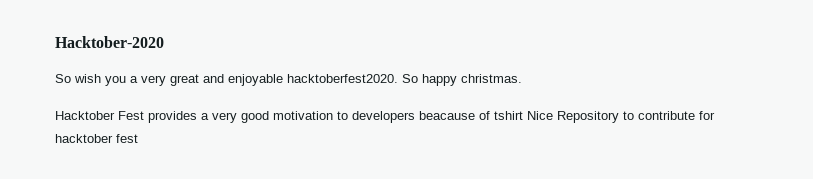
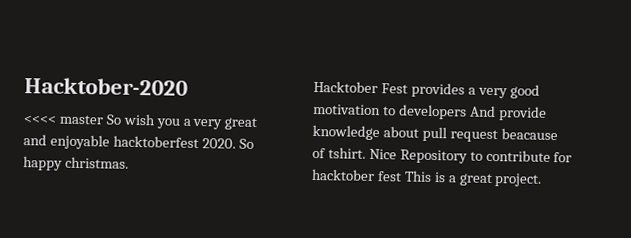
- So wish you a very great and enjoyable hacktoberfest2020.
+ <<<< master So wish you a very great and enjoyable hacktoberfest 2020.
- Hacktober Fest provides a very good motivation to developers beacause of tshirt Nice Repository to contribute for hacktober fest
+ Hacktober Fest provides a very good motivation to developers And provide knowledge about pull request beacause of tshirt. Nice Repository to contribute for hacktober fest This is a great project.

